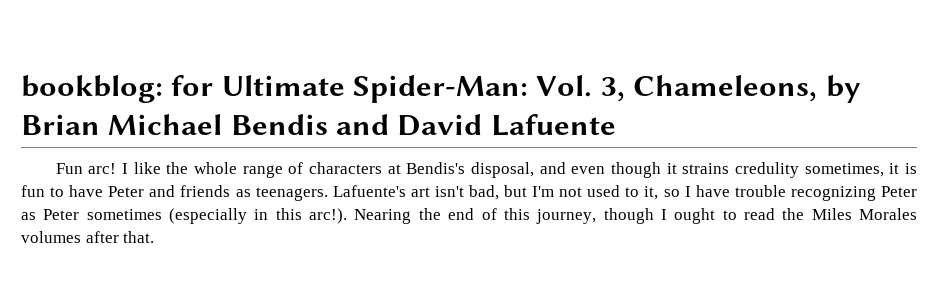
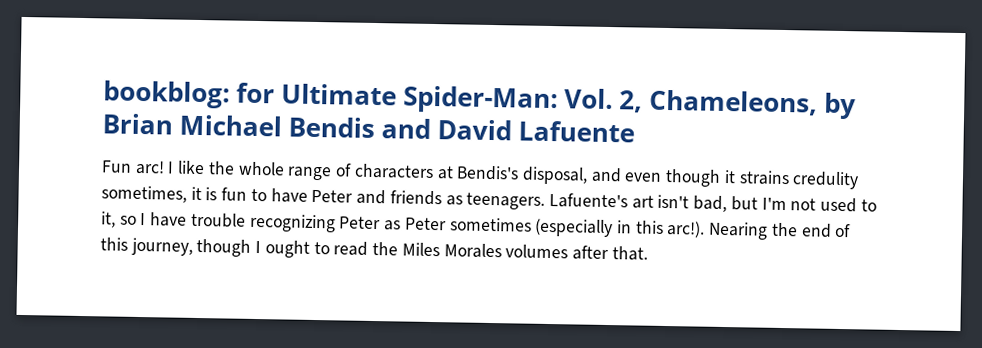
- bookblog: for Ultimate Spider-Man: Vol. 3, Chameleons, by Brian Michael Bendis and David Lafuente
+ bookblog: for Ultimate Spider-Man: Vol. 2, Chameleons, by Brian Michael Bendis and David Lafuente

